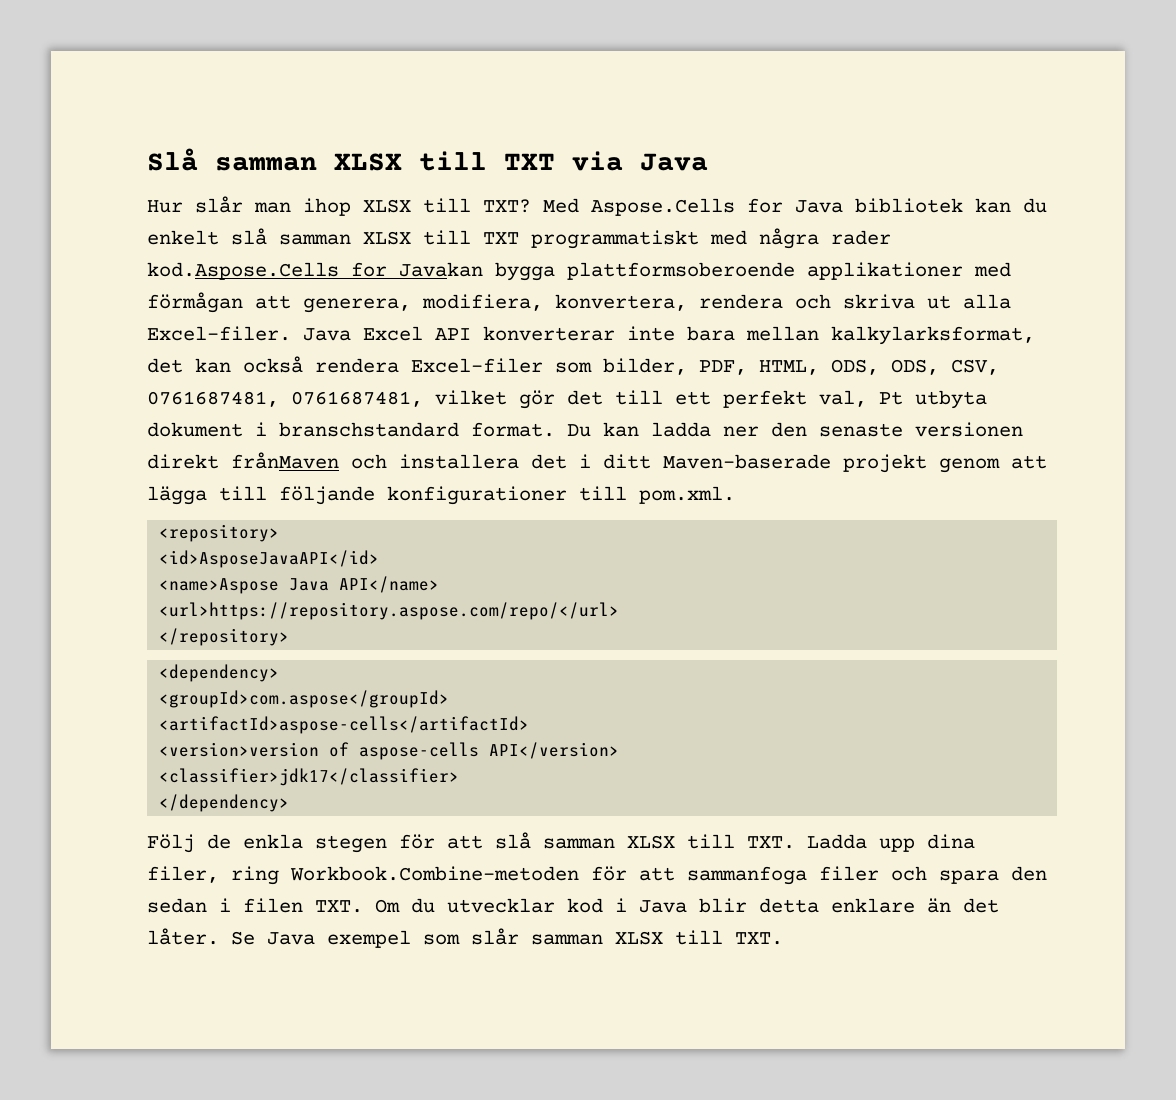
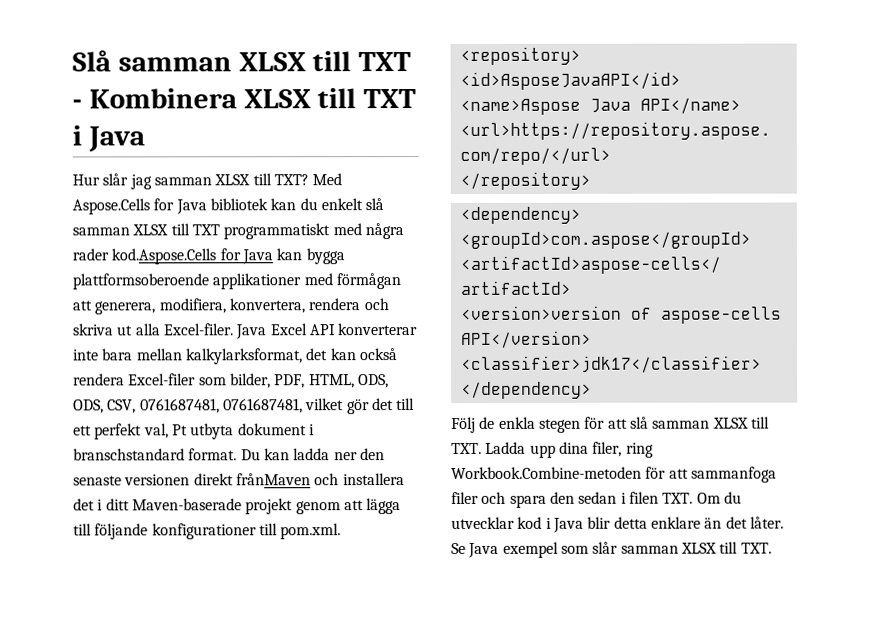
- Slå samman XLSX till TXT via Java
+ Slå samman XLSX till TXT - Kombinera XLSX till TXT i Java
- Hur slår man ihop XLSX till TXT?
+ Hur slår jag samman XLSX till TXT?
- Med Aspose.Cells for Java bibliotek kan du enkelt slå samman XLSX till TXT programmatiskt med några rader kod.Aspose.Cells for Javakan bygga plattformsoberoende applikationer med förmågan att generera, modifiera, konvertera, rendera och skriva ut alla Excel-filer.
+ Med Aspose.Cells for Java bibliotek kan du enkelt slå samman XLSX till TXT programmatiskt med några rader kod.Aspose.Cells for Java kan bygga plattformsoberoende applikationer med förmågan att generera, modifiera, konvertera, rendera och skriva ut alla Excel-filer.

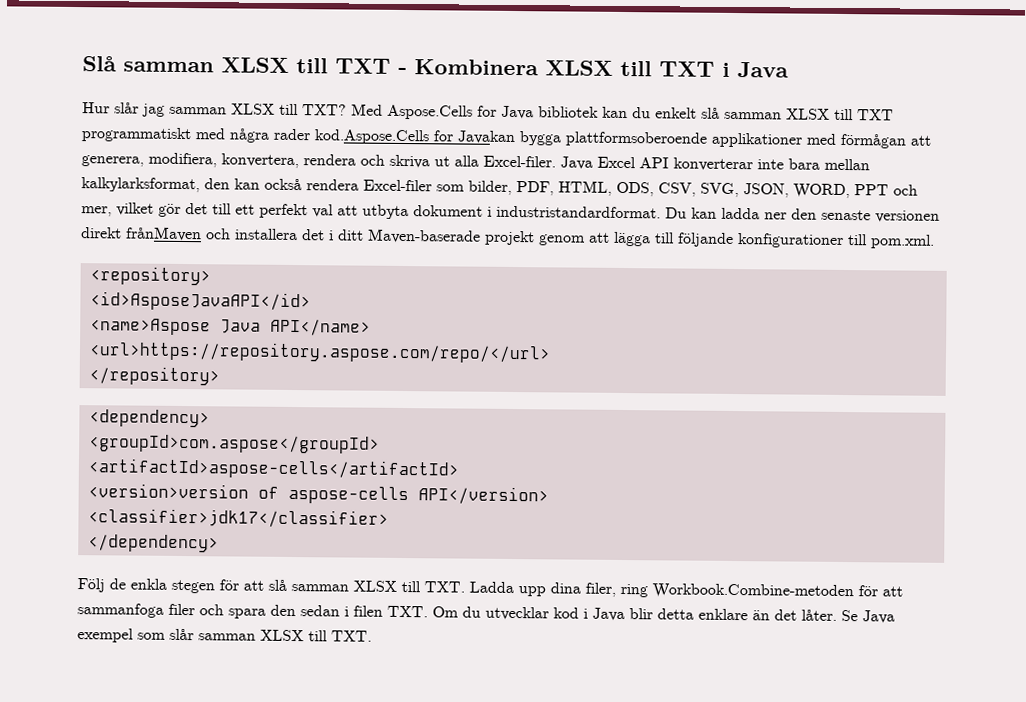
- Med Aspose.Cells for Java bibliotek kan du enkelt slå samman XLSX till TXT programmatiskt med några rader kod.Aspose.Cells for Java kan bygga plattformsoberoende applikationer med förmågan att generera, modifiera, konvertera, rendera och skriva ut alla Excel-filer.
+ Med Aspose.Cells for Java bibliotek kan du enkelt slå samman XLSX till TXT programmatiskt med några rader kod.Aspose.Cells for Javakan bygga plattformsoberoende applikationer med förmågan att generera, modifiera, konvertera, rendera och skriva ut alla Excel-filer.
- Java Excel API konverterar inte bara mellan kalkylarksformat, det kan också rendera Excel-filer som bilder, PDF, HTML, ODS, ODS, CSV, 0761687481, 0761687481, vilket gör det till ett perfekt val, Pt utbyta dokument i branschstandard format.
+ Java Excel API konverterar inte bara mellan kalkylarksformat, den kan också rendera Excel-filer som bilder, PDF, HTML, ODS, CSV, SVG, JSON, WORD, PPT och mer, vilket gör det till ett perfekt val att utbyta dokument i industristandardformat.

